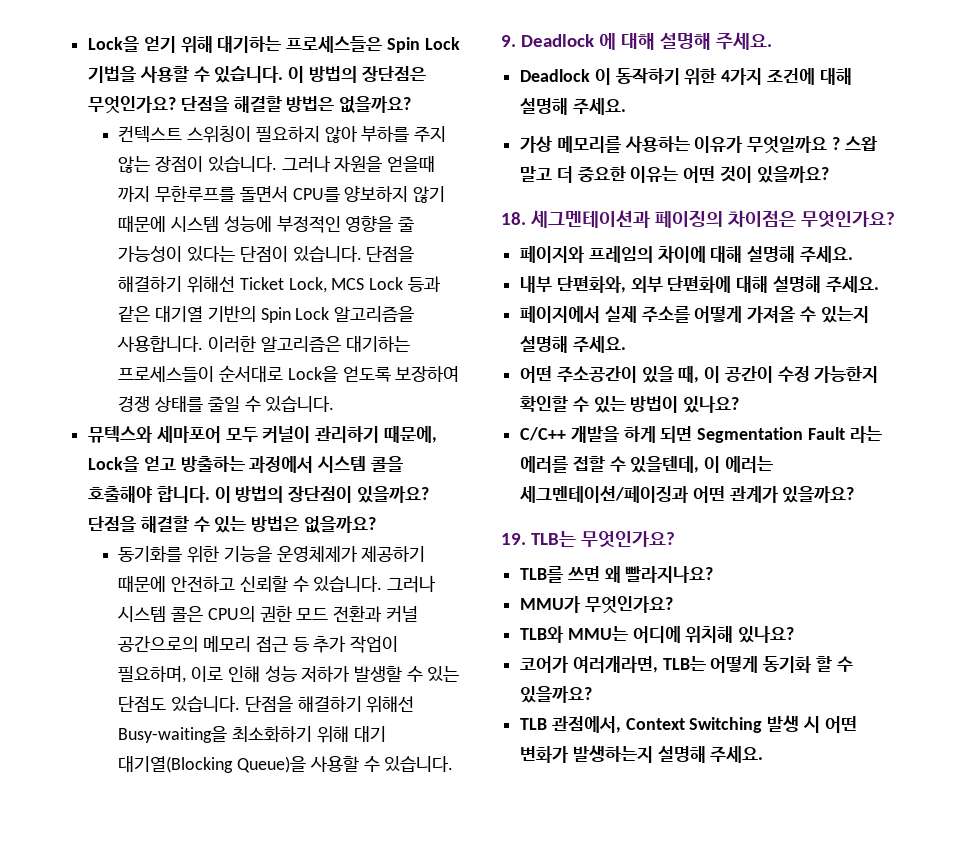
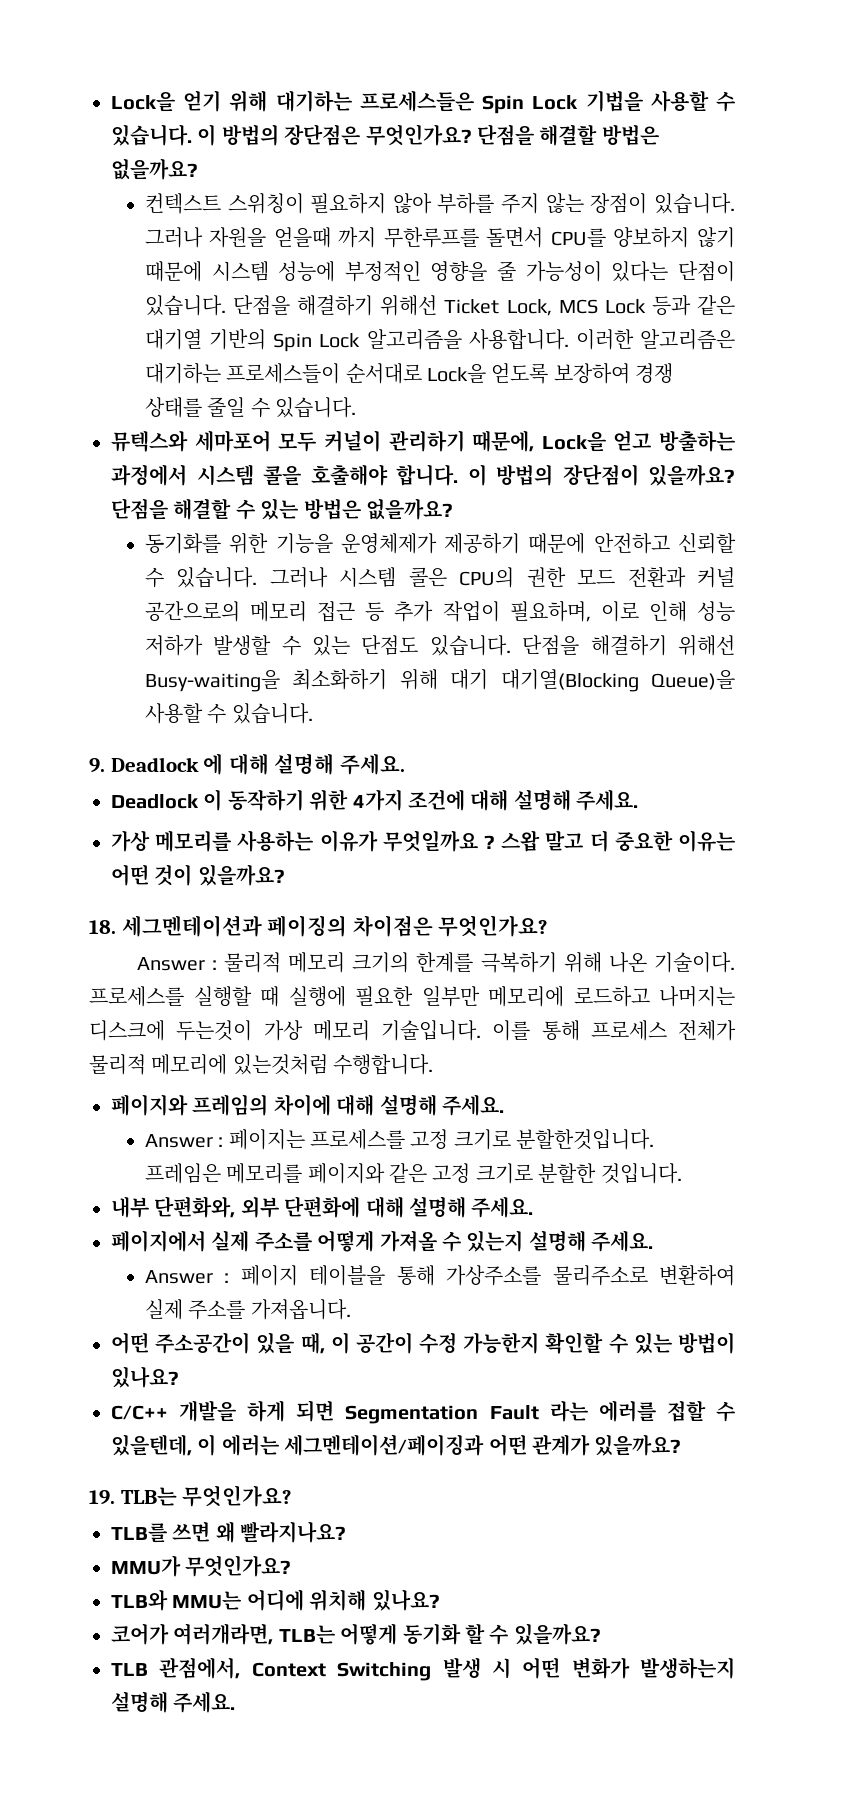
+ Answer : 물리적 메모리 크기의 한계를 극복하기 위해 나온 기술이다. 프로세스를 실행할 때 실행에 필요한 일부만 메모리에 로드하고 나머지는 디스크에 두는것이 가상 메모리 기술입니다. 이를 통해 프로세스 전체가 물리적 메모리에 있는것처럼 수행합니다.
+ Answer : 페이지는 프로세스를 고정 크기로 분할한것입니다. 프레임은 메모리를 페이지와 같은 고정 크기로 분할한 것입니다.
+ Answer : 페이지 테이블을 통해 가상주소를 물리주소로 변환하여 실제 주소를 가져옵니다.

